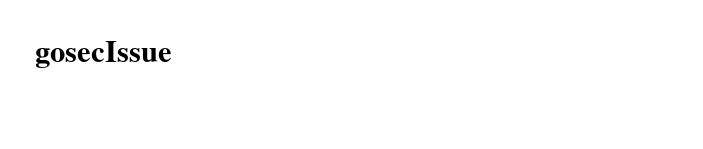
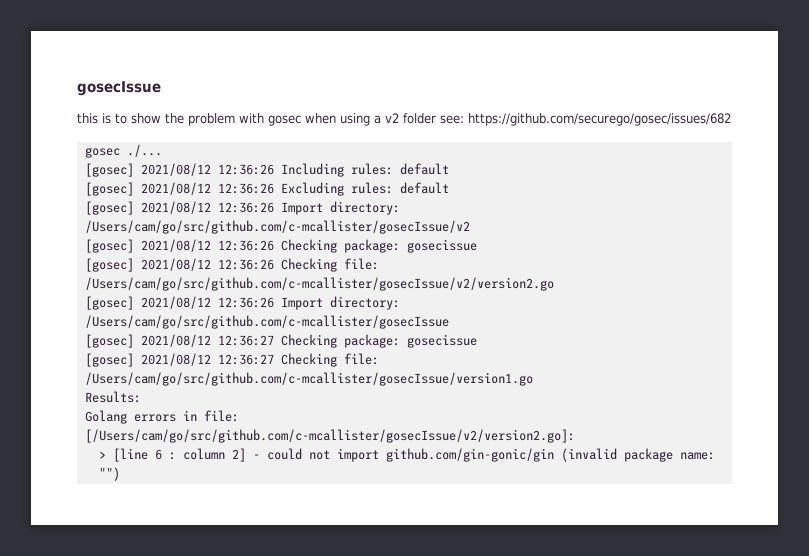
+ this is to show the problem with gosec when using a v2 folder see: https://github.com/securego/gosec/issues/682
+ gosec ./...
+ [gosec] 2021/08/12 12:36:26 Including rules: default
+ [gosec] 2021/08/12 12:36:26 Excluding rules: default
+ [gosec] 2021/08/12 12:36:26 Import directory: /Users/cam/go/src/github.com/c-mcallister/gosecIssue/v2
+ [gosec] 2021/08/12 12:36:26 Checking package: gosecissue
+ [gosec] 2021/08/12 12:36:26 Checking file: /Users/cam/go/src/github.com/c-mcallister/gosecIssue/v2/version2.go
+ [gosec] 2021/08/12 12:36:26 Import directory: /Users/cam/go/src/github.com/c-mcallister/gosecIssue
+ [gosec] 2021/08/12 12:36:27 Checking package: gosecissue
+ [gosec] 2021/08/12 12:36:27 Checking file: /Users/cam/go/src/github.com/c-mcallister/gosecIssue/version1.go
+ Results:
+ Golang errors in file: [/Users/cam/go/src/github.com/c-mcallister/gosecIssue/v2/version2.go]:
+ > [line 6 : column 2] - could not import github.com/gin-gonic/gin (invalid package name: "")

